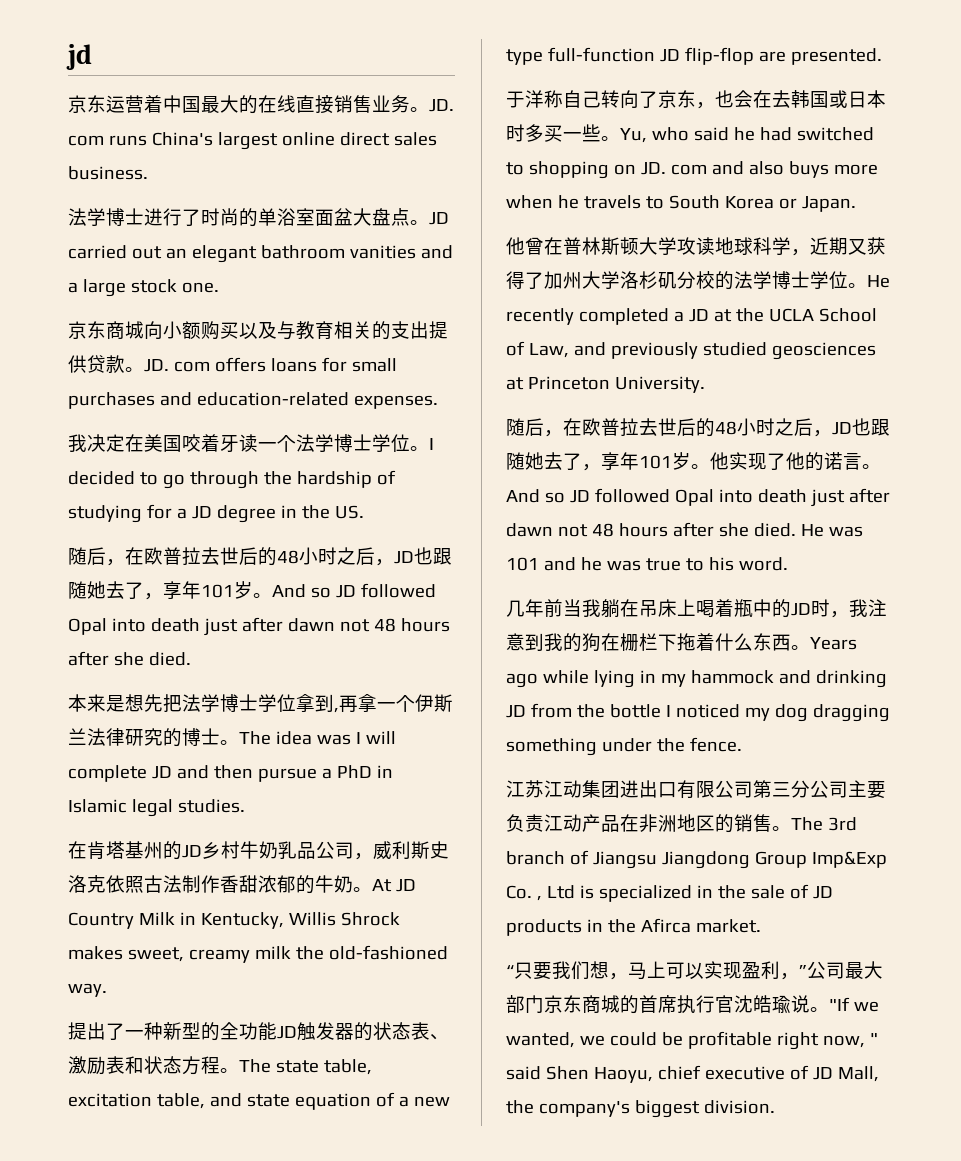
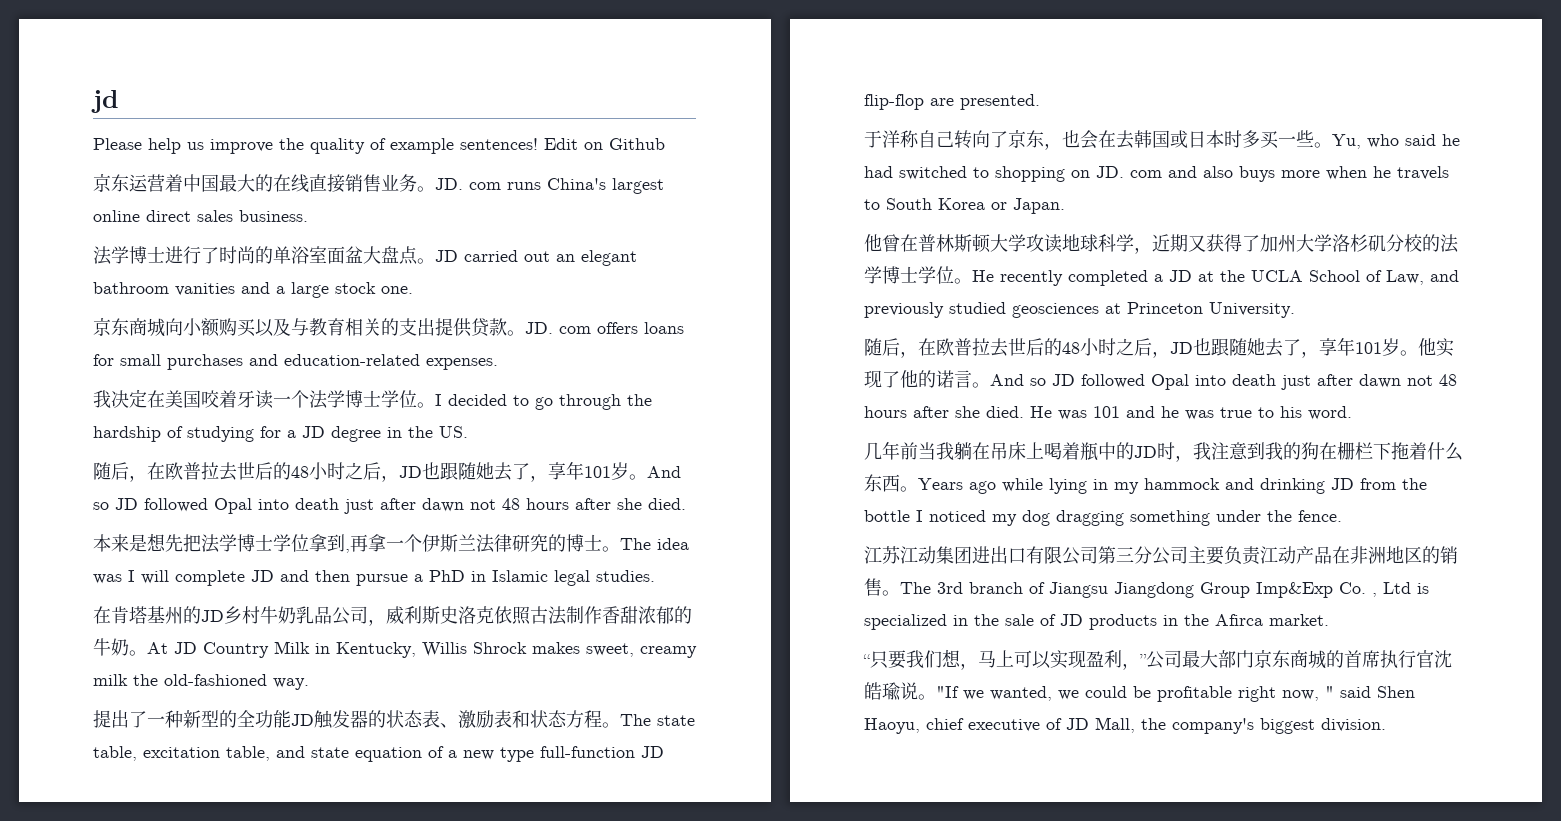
+ Please help us improve the quality of example sentences! Edit on Github

